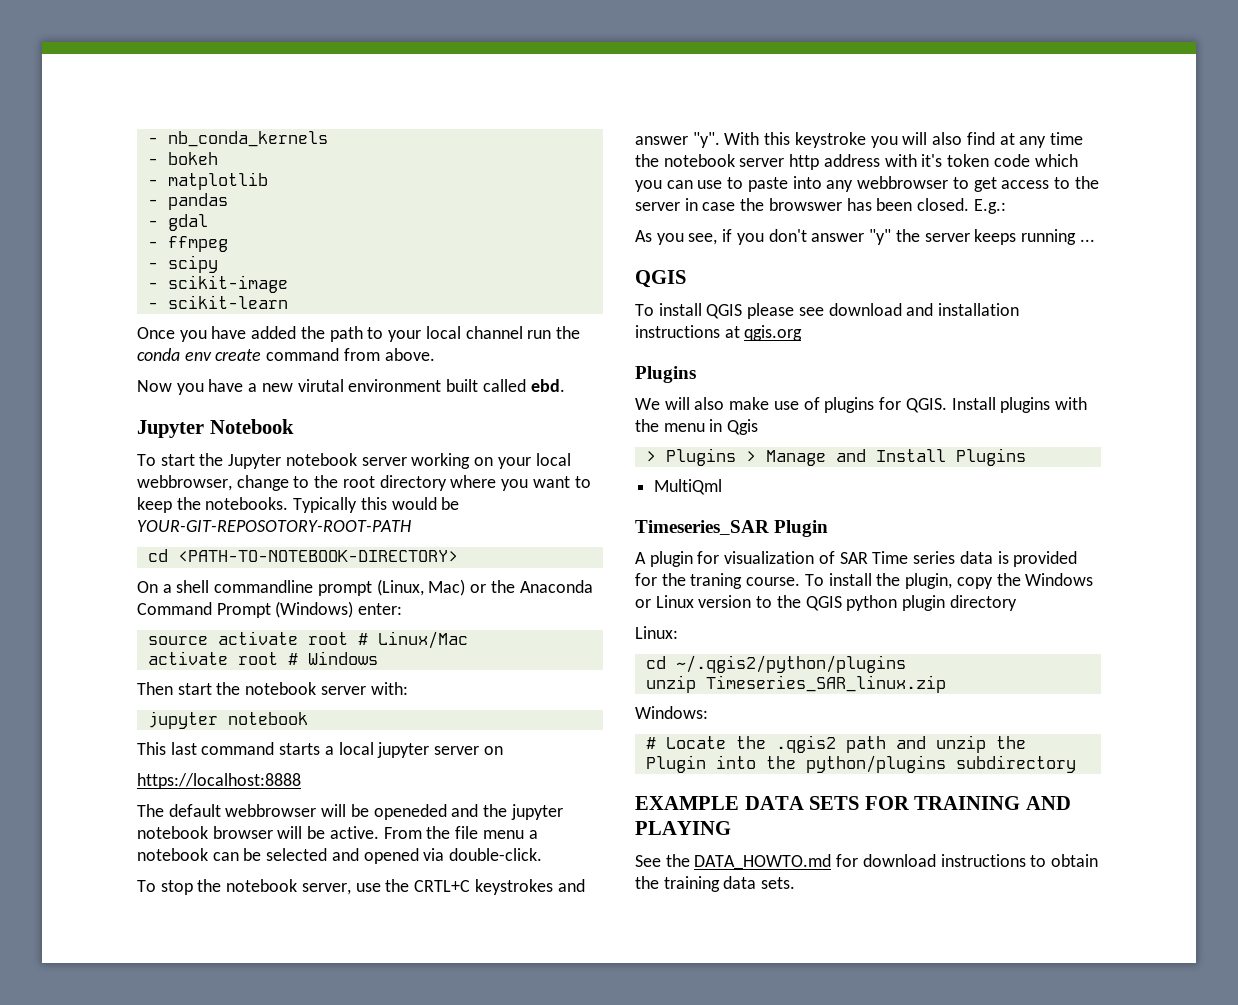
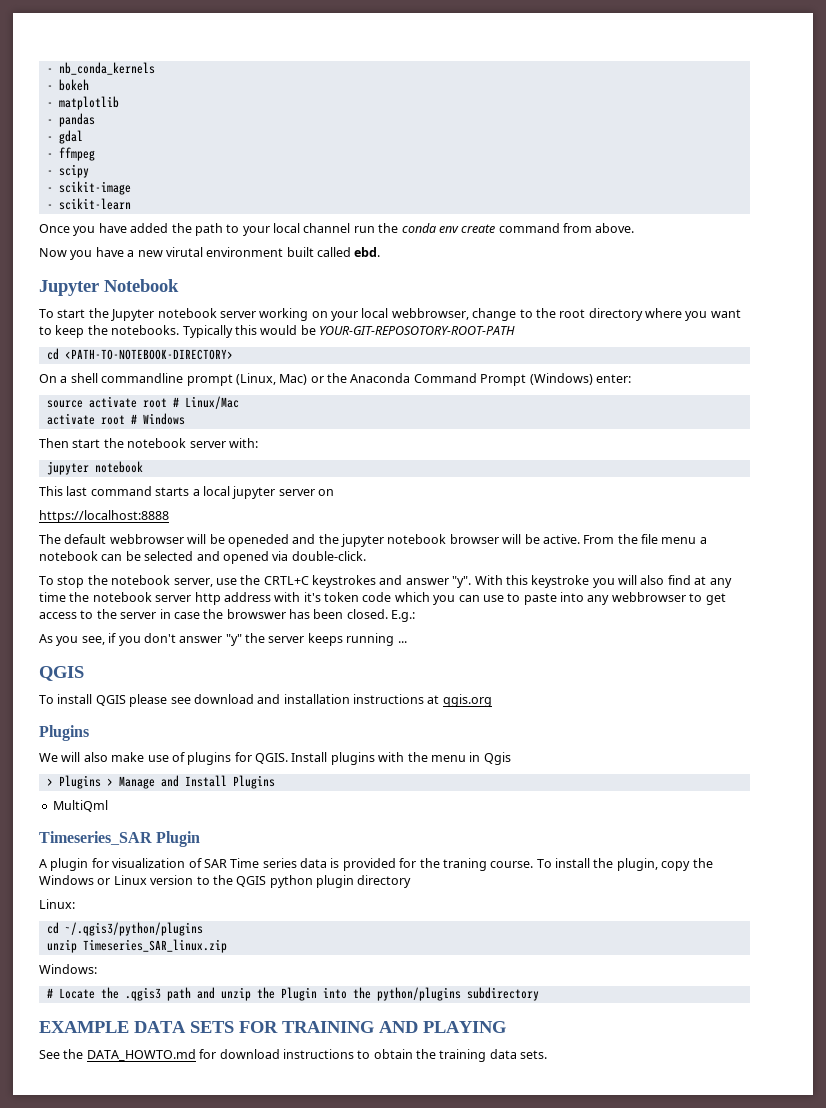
- cd ~/.qgis2/python/plugins
+ cd ~/.qgis3/python/plugins
- # Locate the .qgis2 path and unzip the Plugin into the python/plugins subdirectory
+ # Locate the .qgis3 path and unzip the Plugin into the python/plugins subdirectory

